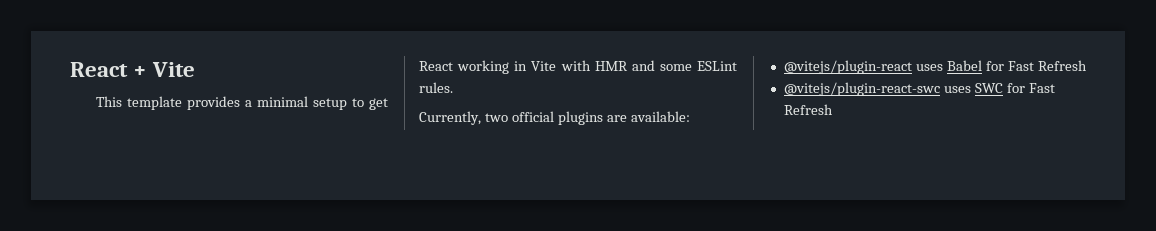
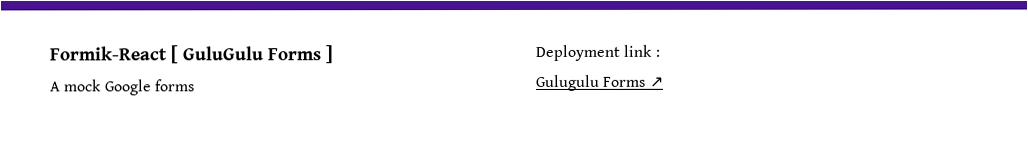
- React + Vite
- This template provides a minimal setup to get React working in Vite with HMR and some ESLint rules.
- Currently, two official plugins are available:
- @vitejs/plugin-react uses Babel for Fast Refresh
- @vitejs/plugin-react-swc uses SWC for Fast Refresh
+ Formik-React [ GuluGulu Forms ]
+ A mock Google forms
+ Deployment link :
+ Gulugulu Forms ↗

